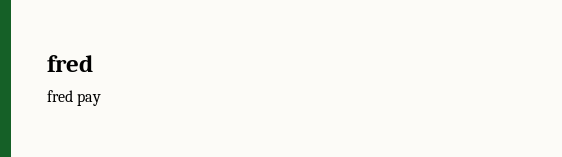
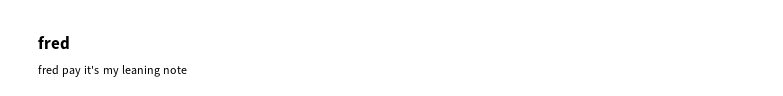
- fred pay
+ fred pay it's my leaning note

